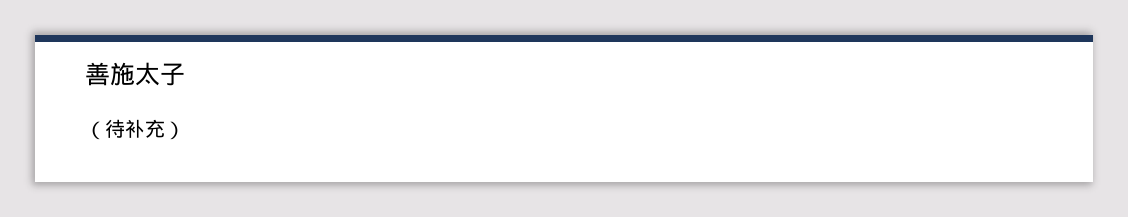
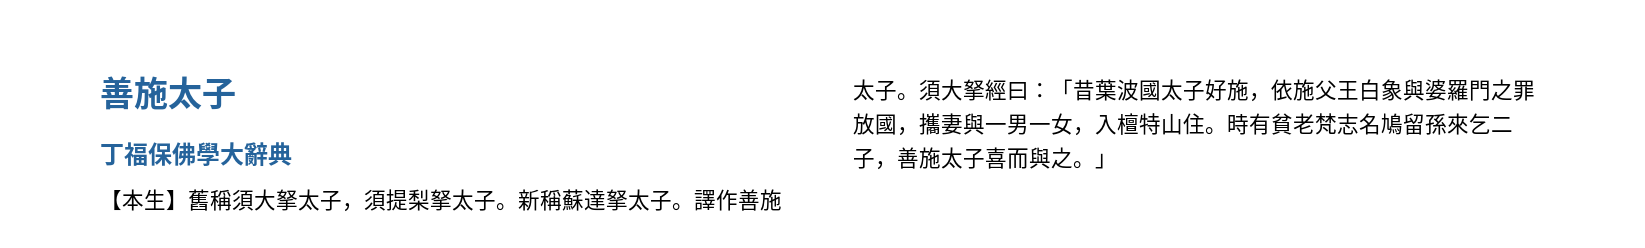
- （待补充）
+ 丁福保佛學大辭典
+ 【本生】舊稱須大拏太子，須提梨拏太子。新稱蘇達拏太子。譯作善施太子。須大拏經曰：「昔葉波國太子好施，依施父王白象與婆羅門之罪放國，攜妻與一男一女，入檀特山住。時有貧老梵志名鳩留孫來乞二子，善施太子喜而與之。」

